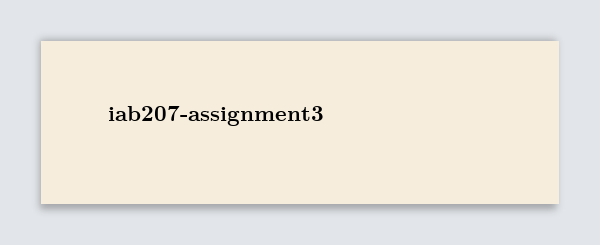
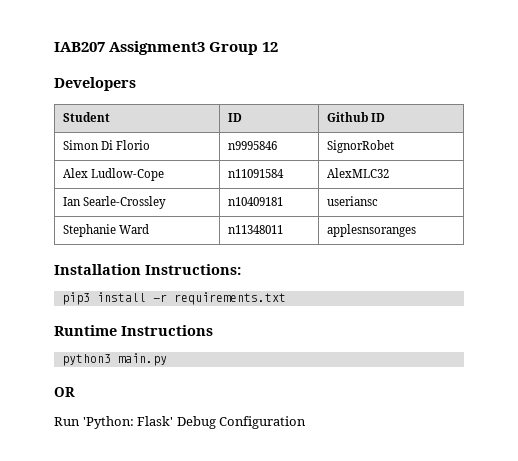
- iab207-assignment3
+ IAB207 Assignment3 Group 12
+ Developers
+ Student | ID | Github ID
+ Simon Di Florio | n9995846 | SignorRobet
+ Alex Ludlow-Cope | n11091584 | AlexMLC32
+ Ian Searle-Crossley | n10409181 | useriansc
+ Stephanie Ward | n11348011 | applesnsoranges
+ Installation Instructions:
+ pip3 install -r requirements.txt
+ Runtime Instructions
+ python3 main.py
+ OR
+ Run 'Python: Flask' Debug Configuration

